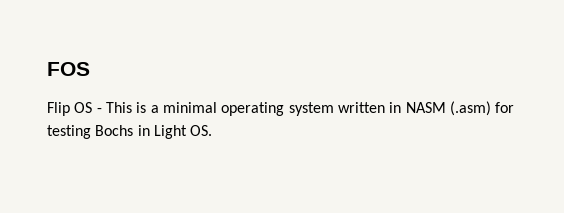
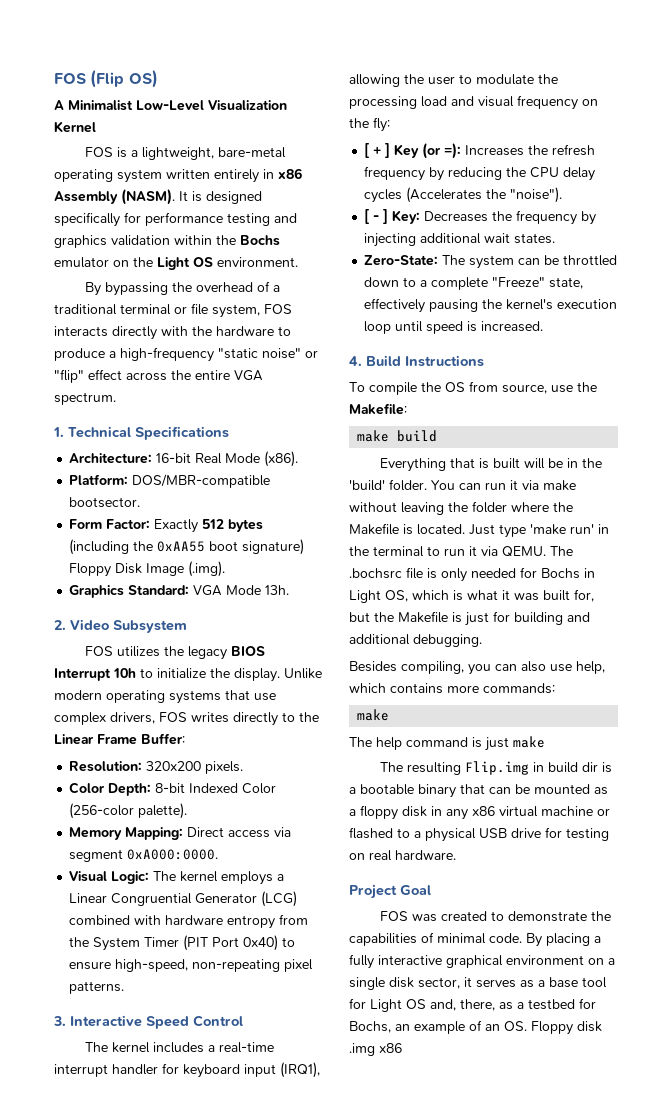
- FOS
- Flip OS - This is a minimal operating system written in NASM (.asm) for testing Bochs in Light OS.
+ FOS (Flip OS)
+ A Minimalist Low-Level Visualization Kernel
+ FOS is a lightweight, bare-metal operating system written entirely in x86 Assembly (NASM). It is designed specifically for performance testing and graphics validation within the Bochs emulator on the Light OS environment.
+ By bypassing the overhead of a traditional terminal or file system, FOS interacts directly with the hardware to produce a high-frequency "static noise" or "flip" effect across the entire VGA spectrum.
+ 1. Technical Specifications
+ Architecture: 16-bit Real Mode (x86).
+ Platform: DOS/MBR-compatible bootsector.
+ Form Factor: Exactly 512 bytes (including the 0xAA55 boot signature) Floppy Disk Image (.img).
+ Graphics Standard: VGA Mode 13h.
+ 2. Video Subsystem
+ FOS utilizes the legacy BIOS Interrupt 10h to initialize the display. Unlike modern operating systems that use complex drivers, FOS writes directly to the Linear Frame Buffer:
+ Resolution: 320x200 pixels.
+ Color Depth: 8-bit Indexed Color (256-color palette).
+ Memory Mapping: Direct access via segment 0xA000:0000.
+ Visual Logic: The kernel employs a Linear Congruential Generator (LCG) combined with hardware entropy from the System Timer (PIT Port 0x40) to ensure high-speed, non-repeating pixel patterns.
+ 3. Interactive Speed Control
+ The kernel includes a real-time interrupt handler for keyboard input (IRQ1), allowing the user to modulate the processing load and visual frequency on the fly:
+ [ + ] Key (or =): Increases the refresh frequency by reducing the CPU delay cycles (Accelerates the "noise").
+ [ - ] Key: Decreases the frequency by injecting additional wait states.
+ Zero-State: The system can be throttled down to a complete "Freeze" state, effectively pausing the kernel's execution loop until speed is increased.
+ 4. Build Instructions
+ To compile the OS from source, use the Makefile:
+ make build
+ Everything that is built will be in the 'build' folder. You can run it via make without leaving the folder where the Makefile is located. Just type 'make run' in the terminal to run it via QEMU. The .bochsrc file is only needed for Bochs in Light OS, which is what it was built for, but the Makefile is just for building and additional debugging.
+ Besides compiling, you can also use help, which contains more commands:
+ make
+ The help command is just make
+ The resulting Flip.img in build dir is a bootable binary that can be mounted as a floppy disk in any x86 virtual machine or flashed to a physical USB drive for testing on real hardware.
+ Project Goal
+ FOS was created to demonstrate the capabilities of minimal code. By placing a fully interactive graphical environment on a single disk sector, it serves as a base tool for Light OS and, there, as a testbed for Bochs, an example of an OS. Floppy disk .img x86

